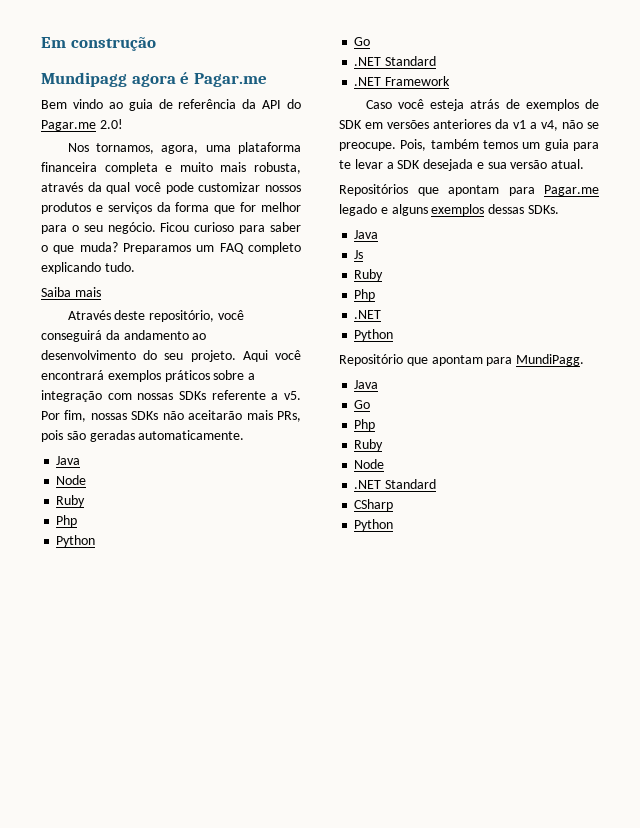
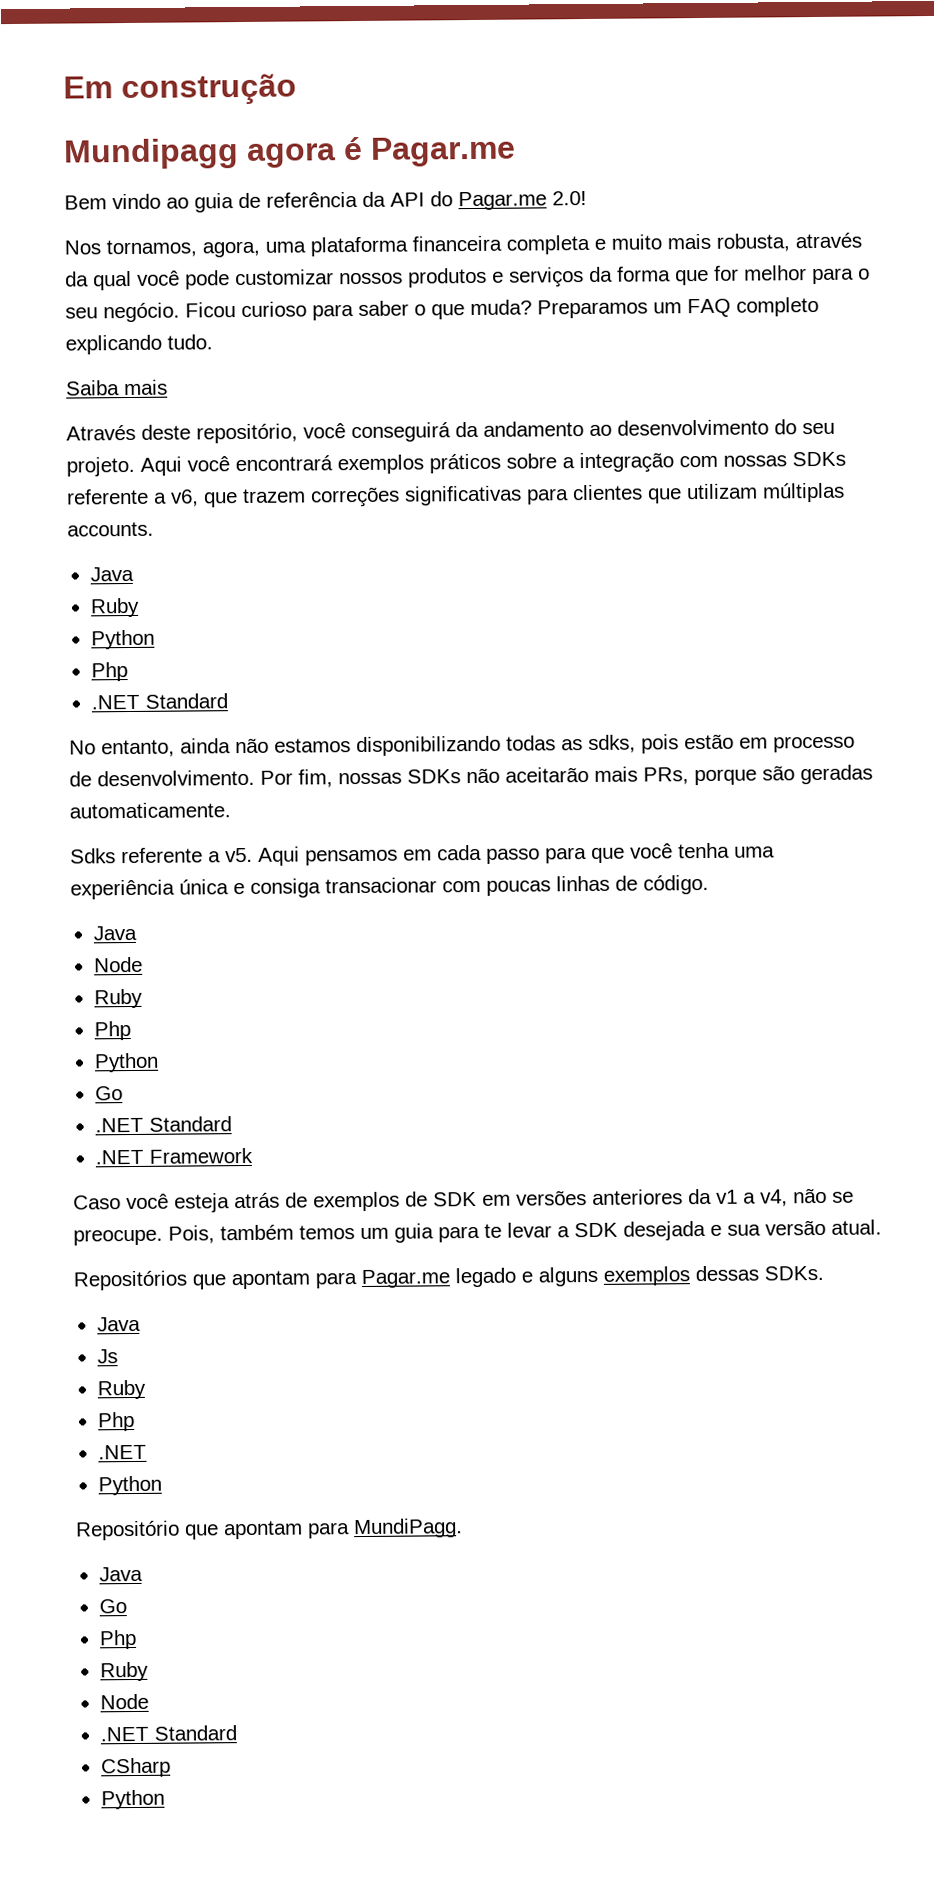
- Aqui você encontrará exemplos práticos sobre a integração com nossas SDKs referente a v5.
+ Aqui você encontrará exemplos práticos sobre a integração com nossas SDKs referente a v6, que trazem correções significativas para clientes que utilizam múltiplas accounts.
+ Java
+ Ruby
+ Python
+ Php
+ .NET Standard
+ No entanto, ainda não estamos disponibilizando todas as sdks, pois estão em processo de desenvolvimento.
- Por fim, nossas SDKs não aceitarão mais PRs, pois são geradas automaticamente.
+ Por fim, nossas SDKs não aceitarão mais PRs, porque são geradas automaticamente.
+ Sdks referente a v5. Aqui pensamos em cada passo para que você tenha uma experiência única e consiga transacionar com poucas linhas de código.

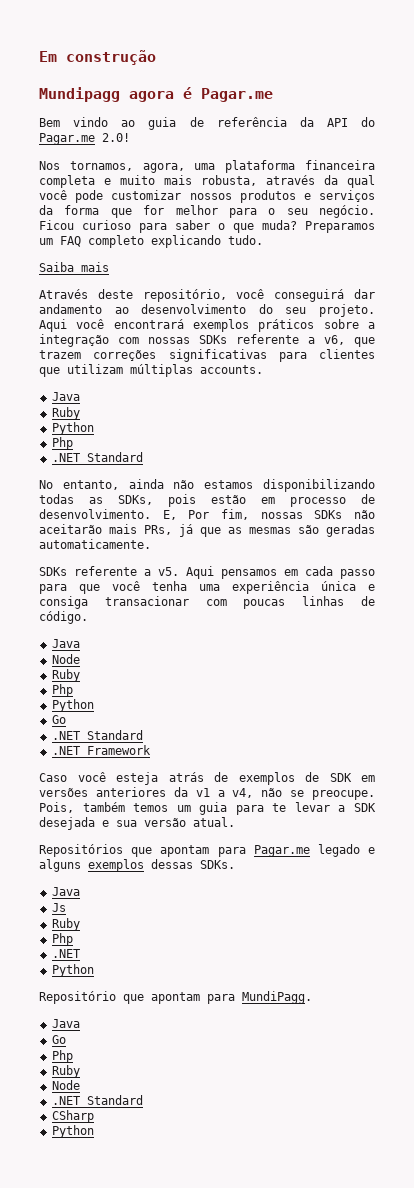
- Através deste repositório, você conseguirá da andamento ao desenvolvimento do seu projeto.
+ Através deste repositório, você conseguirá dar andamento ao desenvolvimento do seu projeto.
- No entanto, ainda não estamos disponibilizando todas as sdks, pois estão em processo de desenvolvimento.
+ No entanto, ainda não estamos disponibilizando todas as SDKs, pois estão em processo de desenvolvimento.
- Por fim, nossas SDKs não aceitarão mais PRs, porque são geradas automaticamente.
+ E, Por fim, nossas SDKs não aceitarão mais PRs, já que as mesmas são geradas automaticamente.
- Sdks referente a v5.
+ SDKs referente a v5.

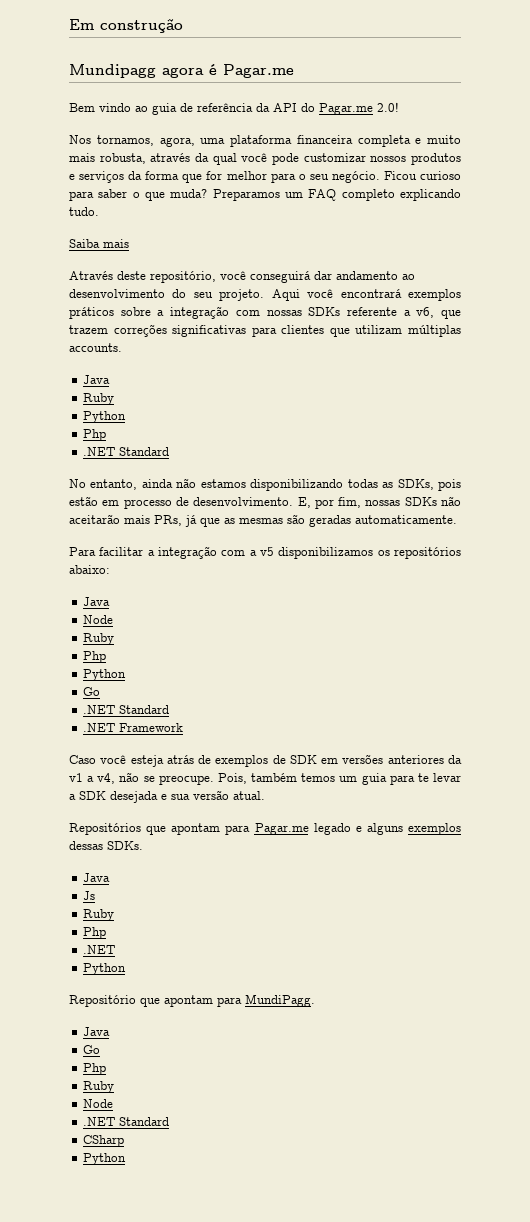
- E, Por fim, nossas SDKs não aceitarão mais PRs, já que as mesmas são geradas automaticamente.
+ E, por fim, nossas SDKs não aceitarão mais PRs, já que as mesmas são geradas automaticamente.
- SDKs referente a v5. Aqui pensamos em cada passo para que você tenha uma experiência única e consiga transacionar com poucas linhas de código.
+ Para facilitar a integração com a v5 disponibilizamos os repositórios abaixo:

